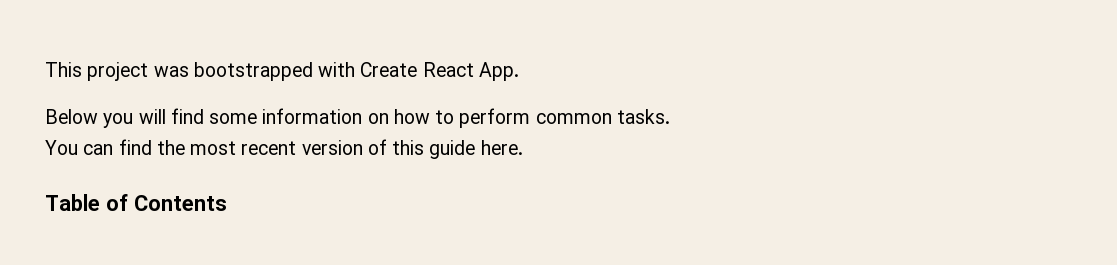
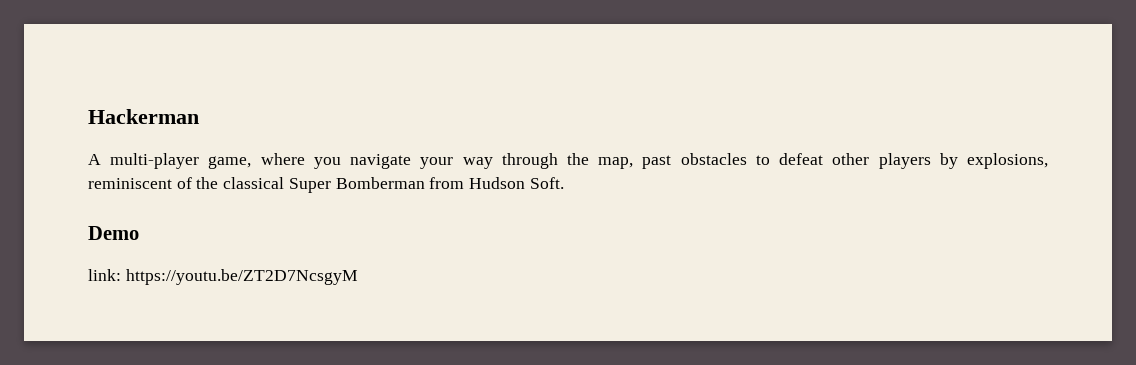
- This project was bootstrapped with Create React App.
- Below you will find some information on how to perform common tasks.
- You can find the most recent version of this guide here.
- Table of Contents
+ Hackerman
+ A multi-player game, where you navigate your way through the map, past obstacles to defeat other players by explosions, reminiscent of the classical Super Bomberman from Hudson Soft.
+ Demo
+ link: https://youtu.be/ZT2D7NcsgyM

